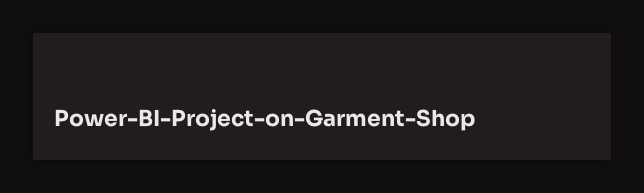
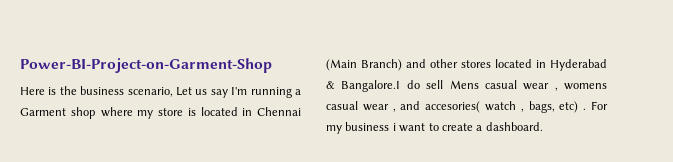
+ Here is the business scenario, Let us say I'm running a Garment shop where my store is located in Chennai (Main Branch) and other stores located in Hyderabad & Bangalore.I do sell Mens casual wear , womens casual wear , and accesories( watch , bags, etc) . For my business i want to create a dashboard.

